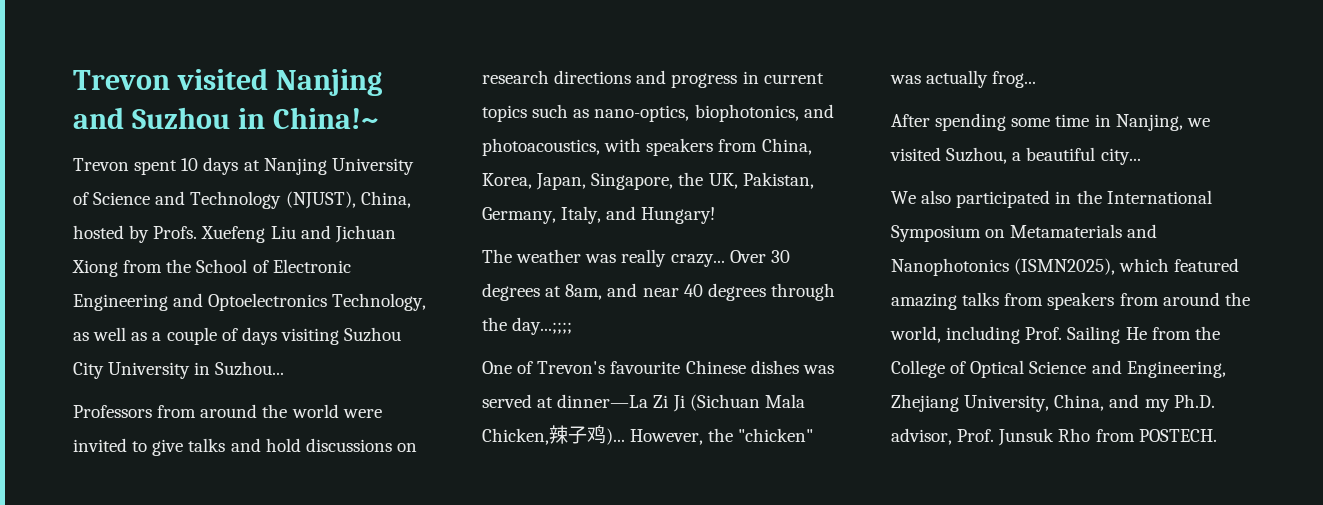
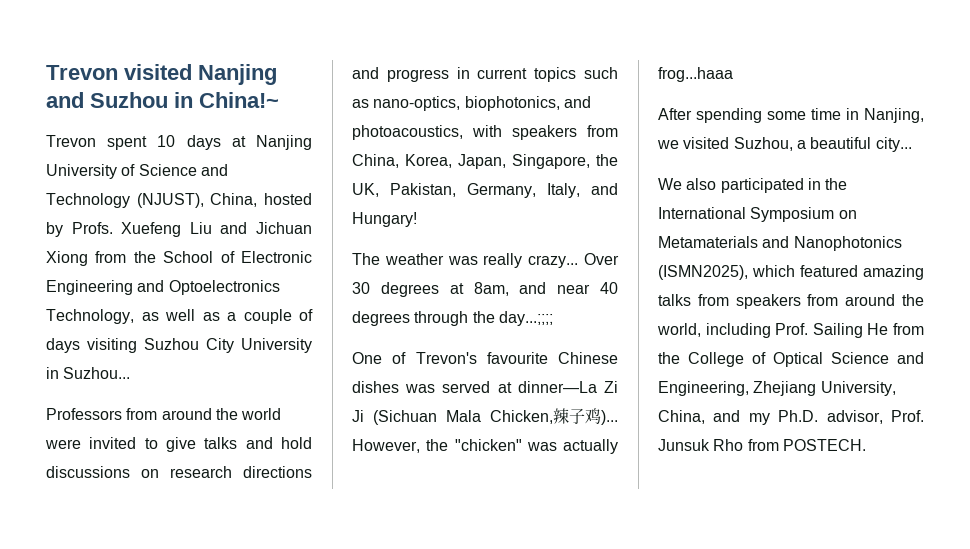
- However, the "chicken" was actually frog...
+ However, the "chicken" was actually frog...haaa

